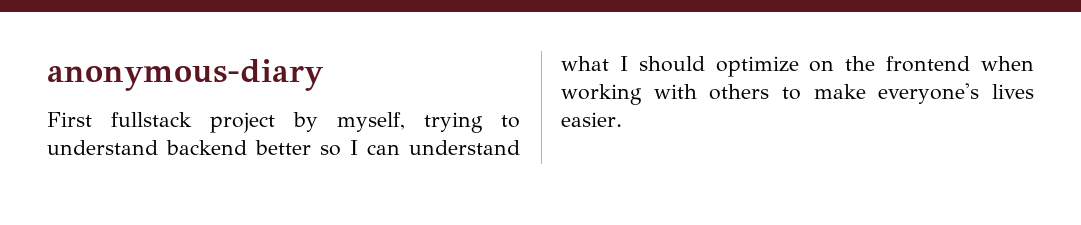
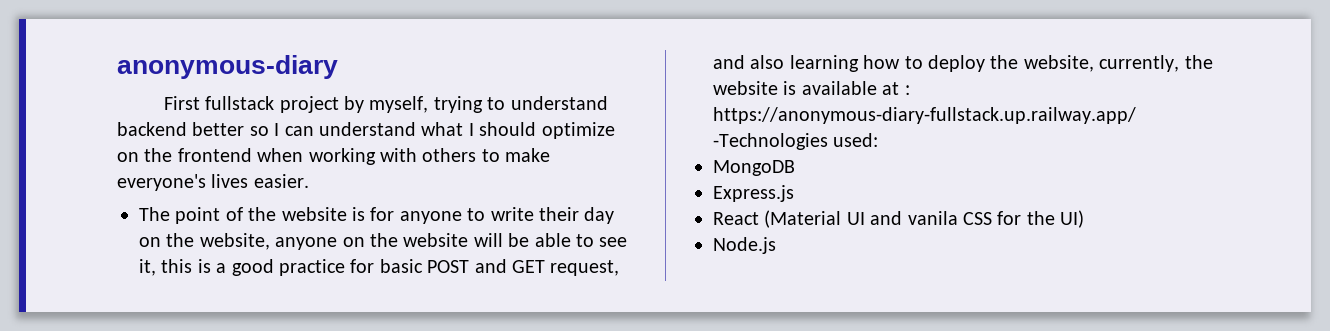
+ The point of the website is for anyone to write their day on the website, anyone on the website will be able to see it, this is a good practice for basic POST and GET request, and also learning how to deploy the website, currently, the website is available at : https://anonymous-diary-fullstack.up.railway.app/ -Technologies used:
+ MongoDB
+ Express.js
+ React (Material UI and vanila CSS for the UI)
+ Node.js

